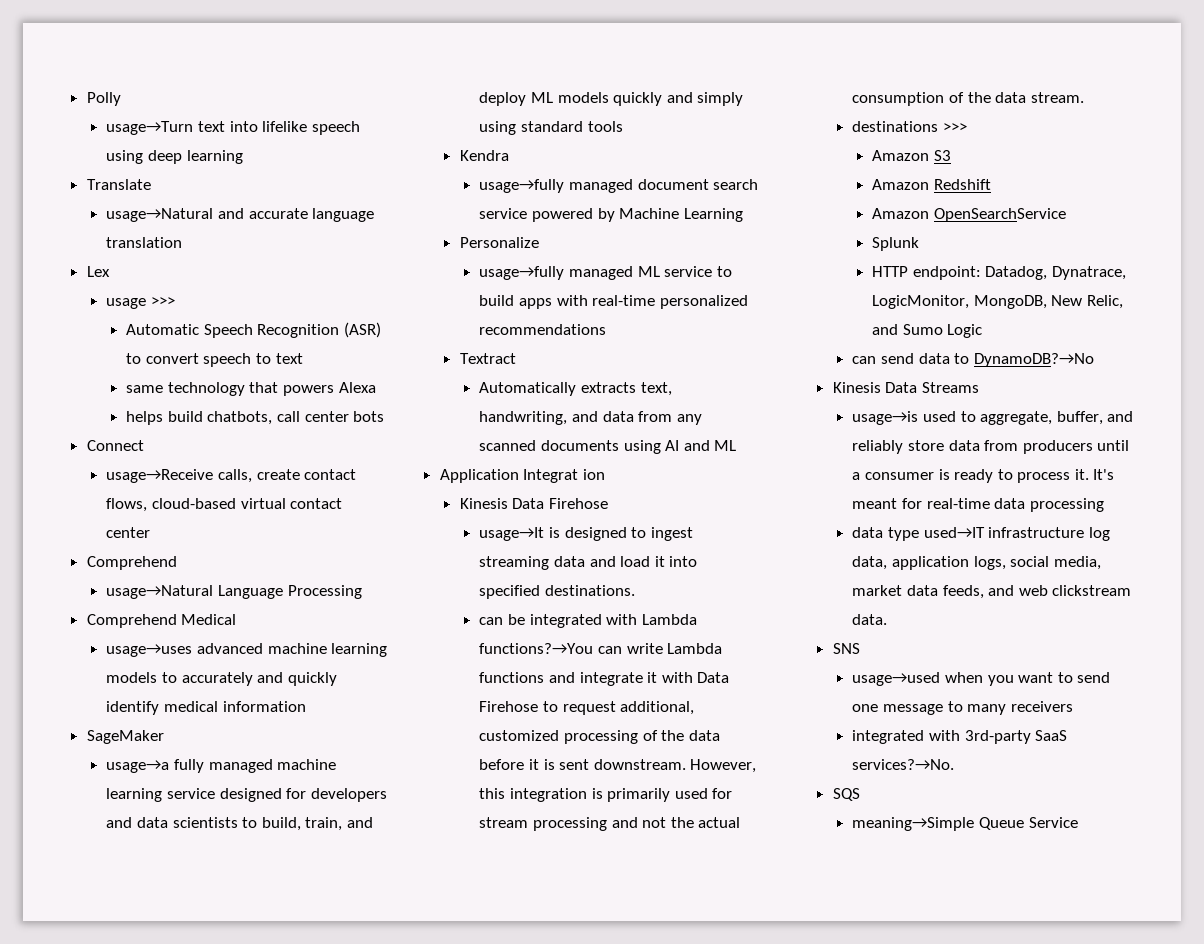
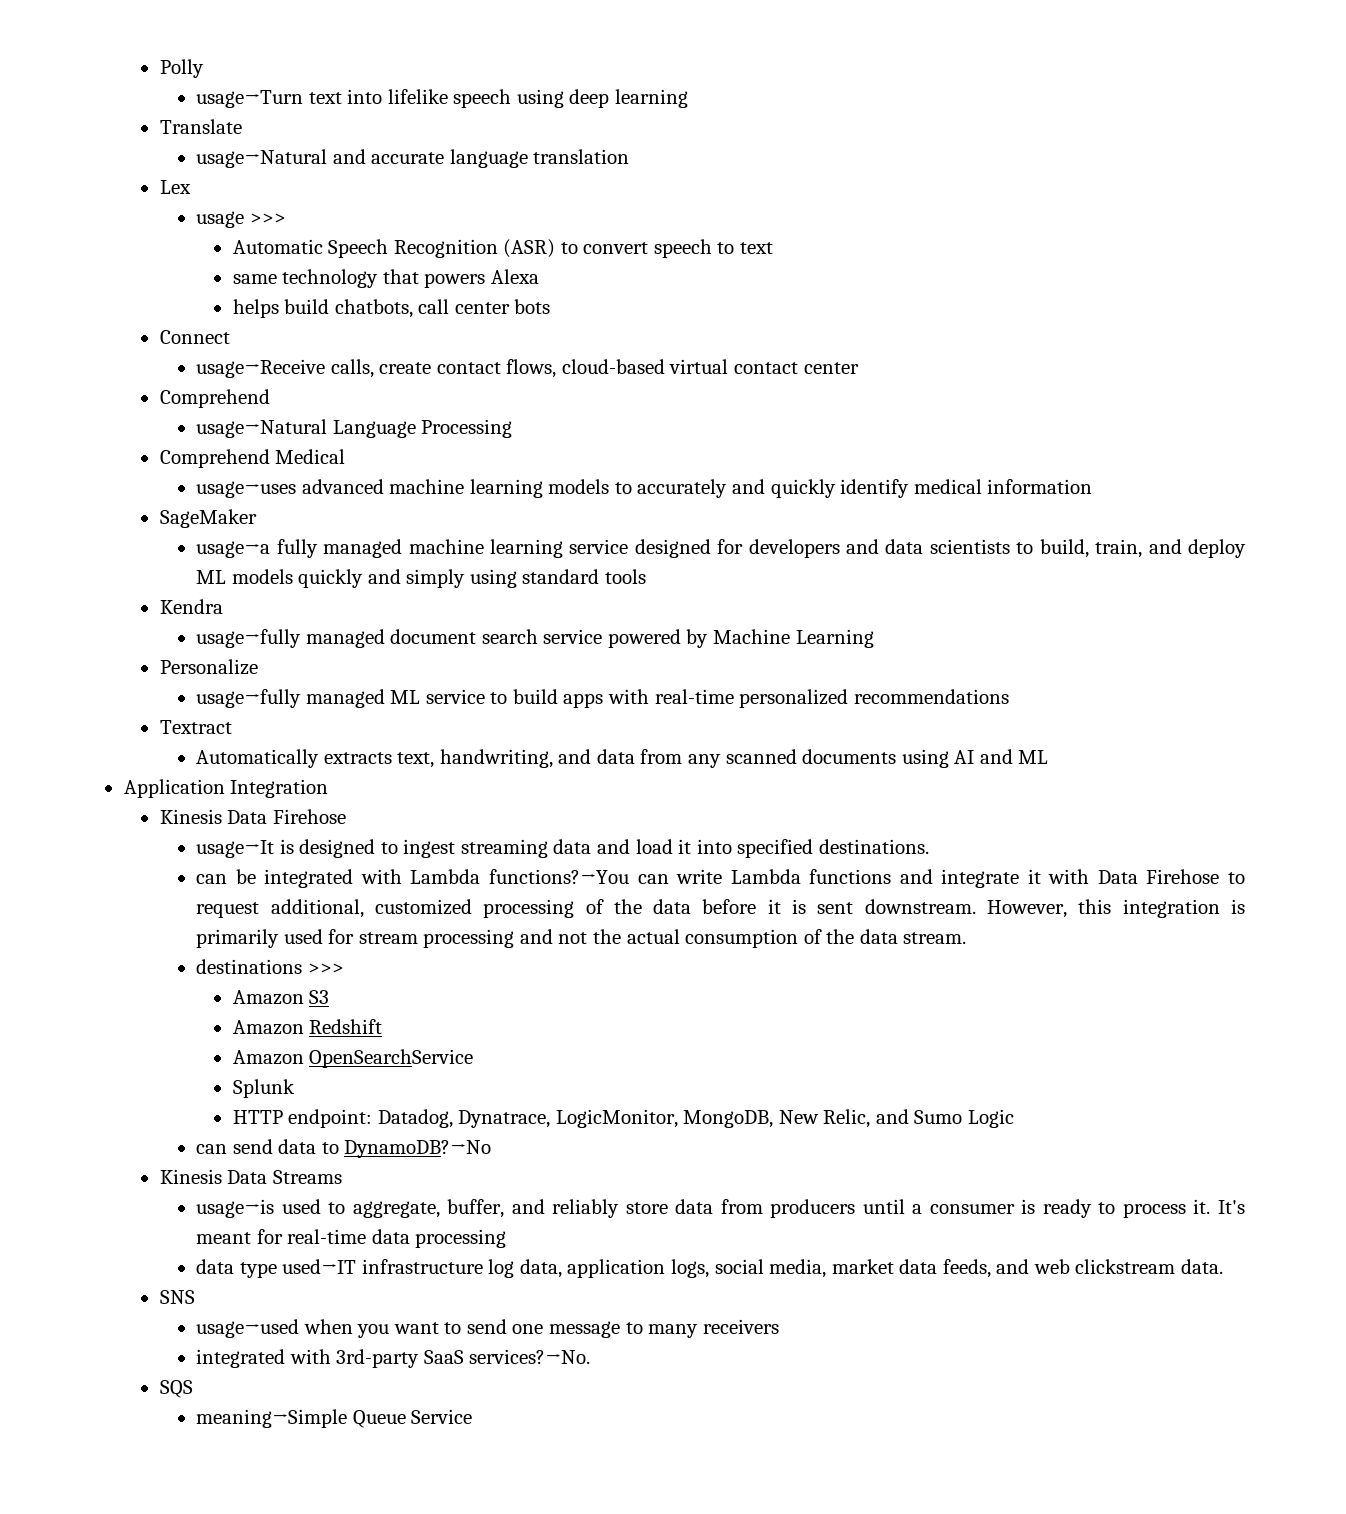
- Application Integrat ion
+ Application Integration

